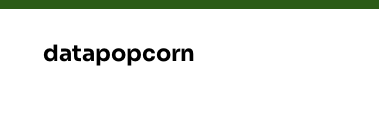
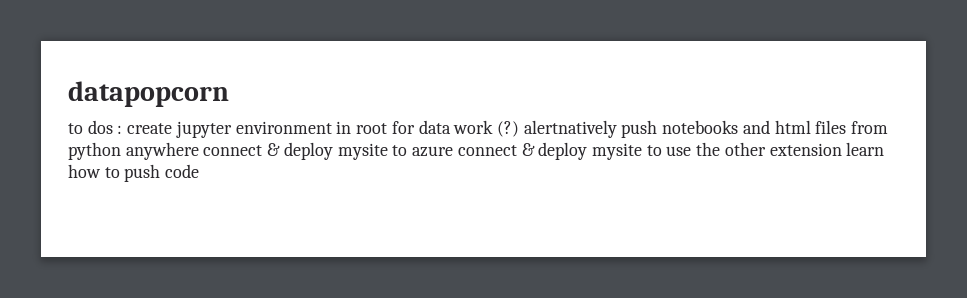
+ to dos : create jupyter environment in root for data work (?) alertnatively push notebooks and html files from python anywhere connect & deploy mysite to azure connect & deploy mysite to use the other extension learn how to push code

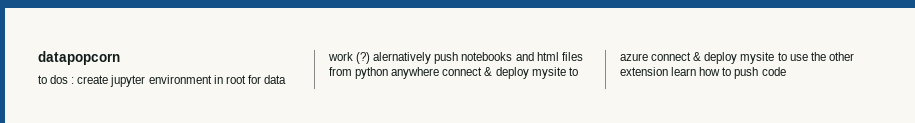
- to dos : create jupyter environment in root for data work (?) alertnatively push notebooks and html files from python anywhere connect & deploy mysite to azure connect & deploy mysite to use the other extension learn how to push code
+ to dos : create jupyter environment in root for data work (?) alernatively push notebooks and html files from python anywhere connect & deploy mysite to azure connect & deploy mysite to use the other extension learn how to push code

